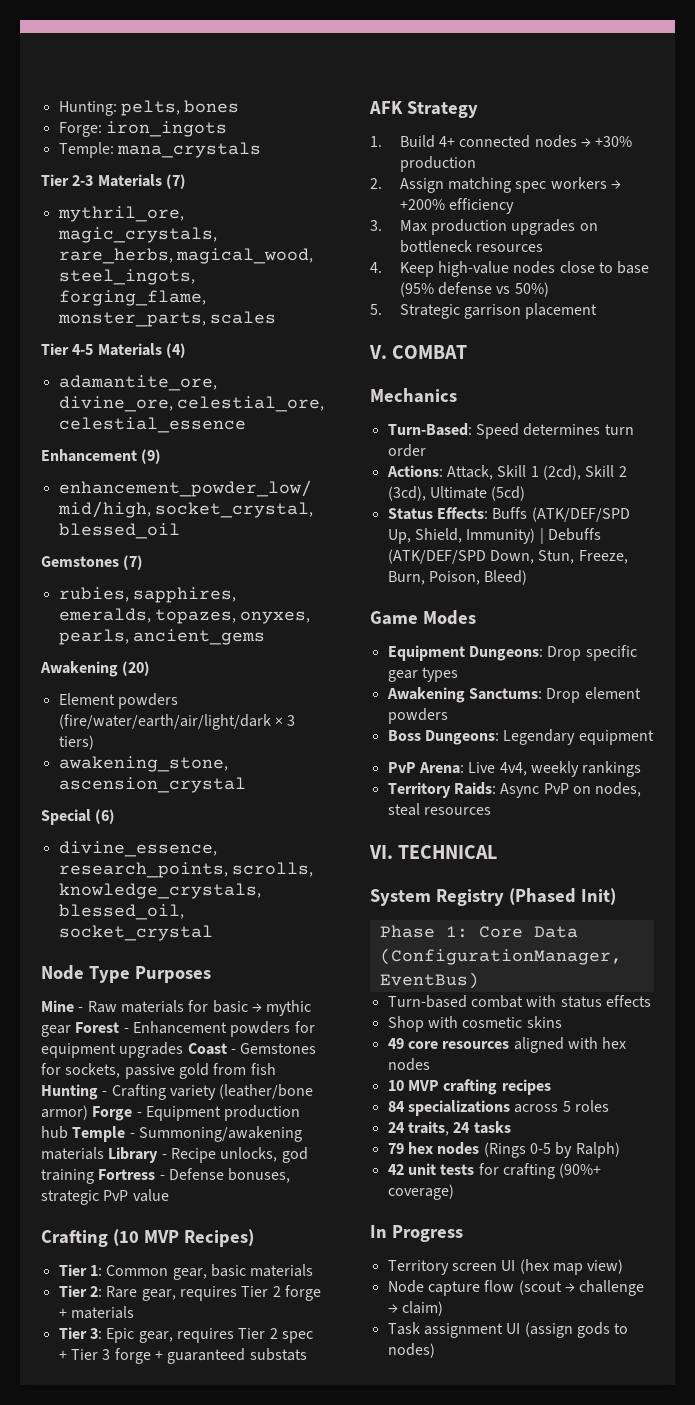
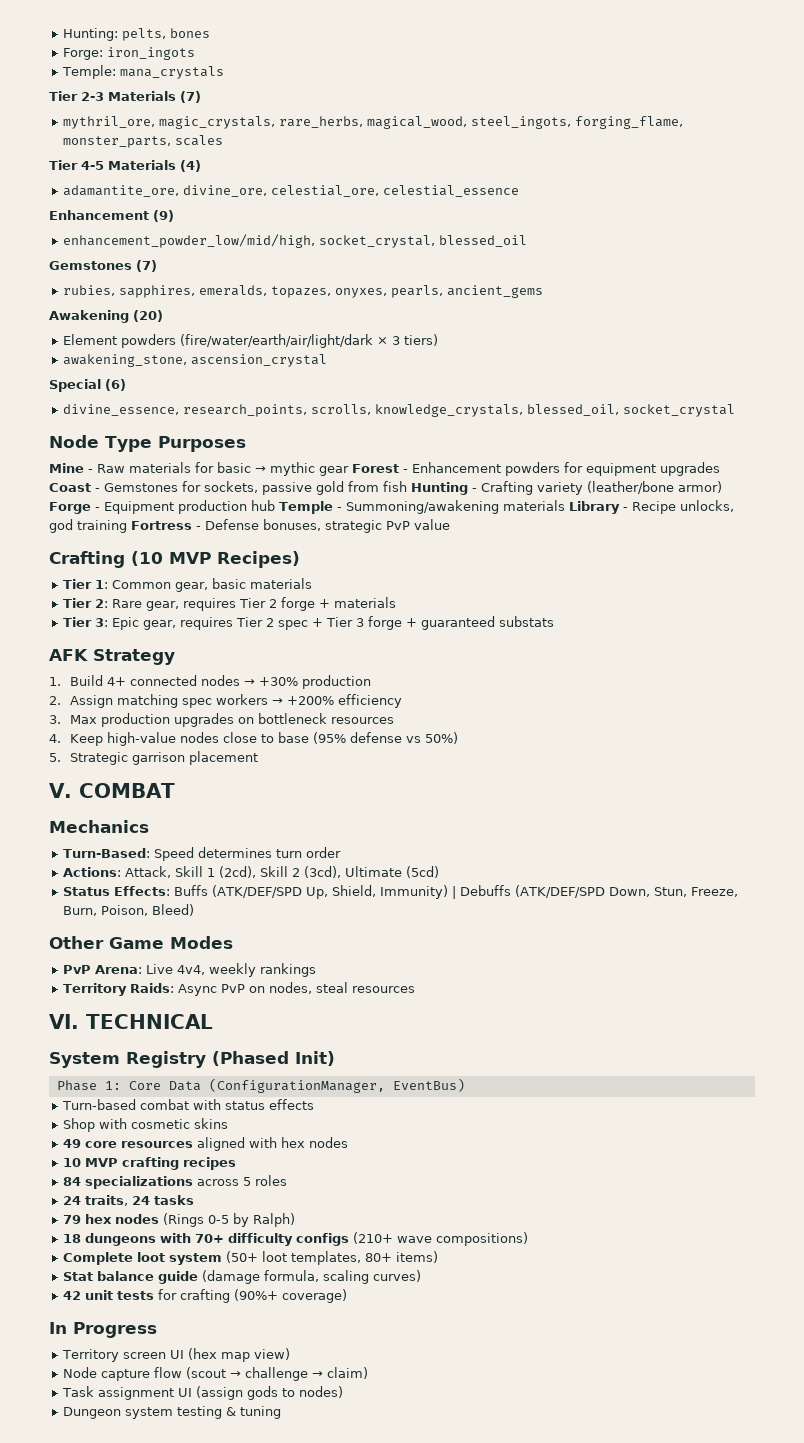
- Game Modes
+ Other Game Modes
- Equipment Dungeons: Drop specific gear types
- Awakening Sanctums: Drop element powders
- Boss Dungeons: Legendary equipment
+ 18 dungeons with 70+ difficulty configs (210+ wave compositions)
+ Complete loot system (50+ loot templates, 80+ items)
+ Stat balance guide (damage formula, scaling curves)
+ Dungeon system testing & tuning

